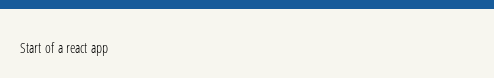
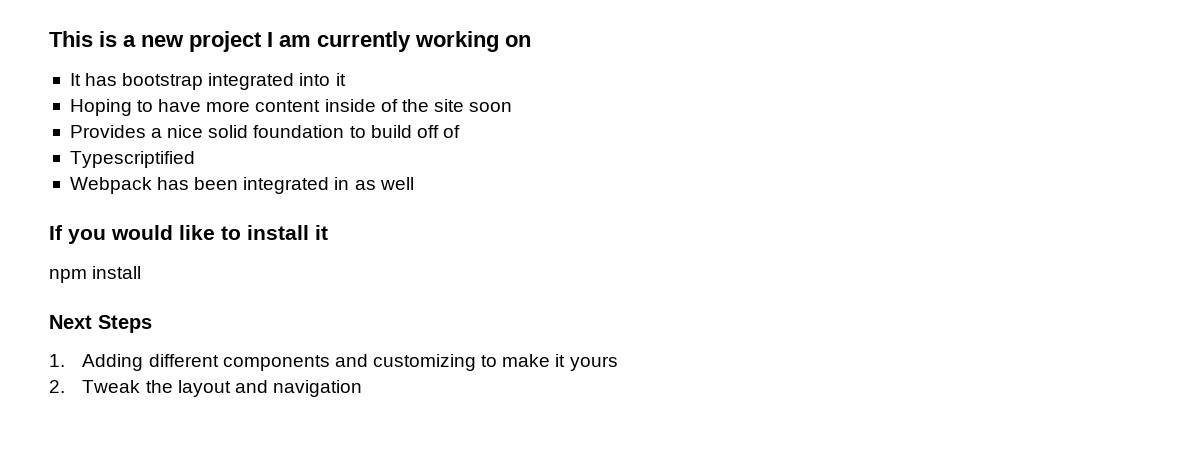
- Start of a react app
+ This is a new project I am currently working on
+ It has bootstrap integrated into it
+ Hoping to have more content inside of the site soon
+ Provides a nice solid foundation to build off of
+ Typescriptified
+ Webpack has been integrated in as well
+ If you would like to install it
+ npm install
+ Next Steps
+ 1. Adding different components and customizing to make it yours
+ 2. Tweak the layout and navigation

